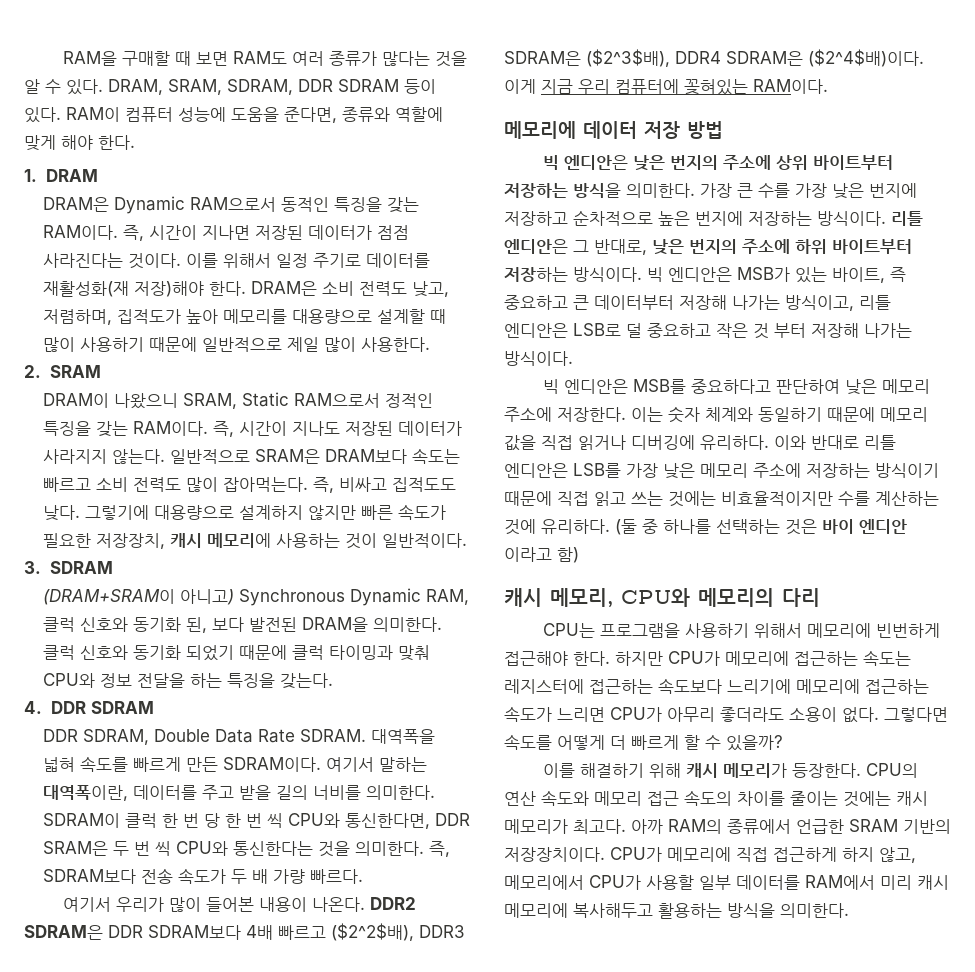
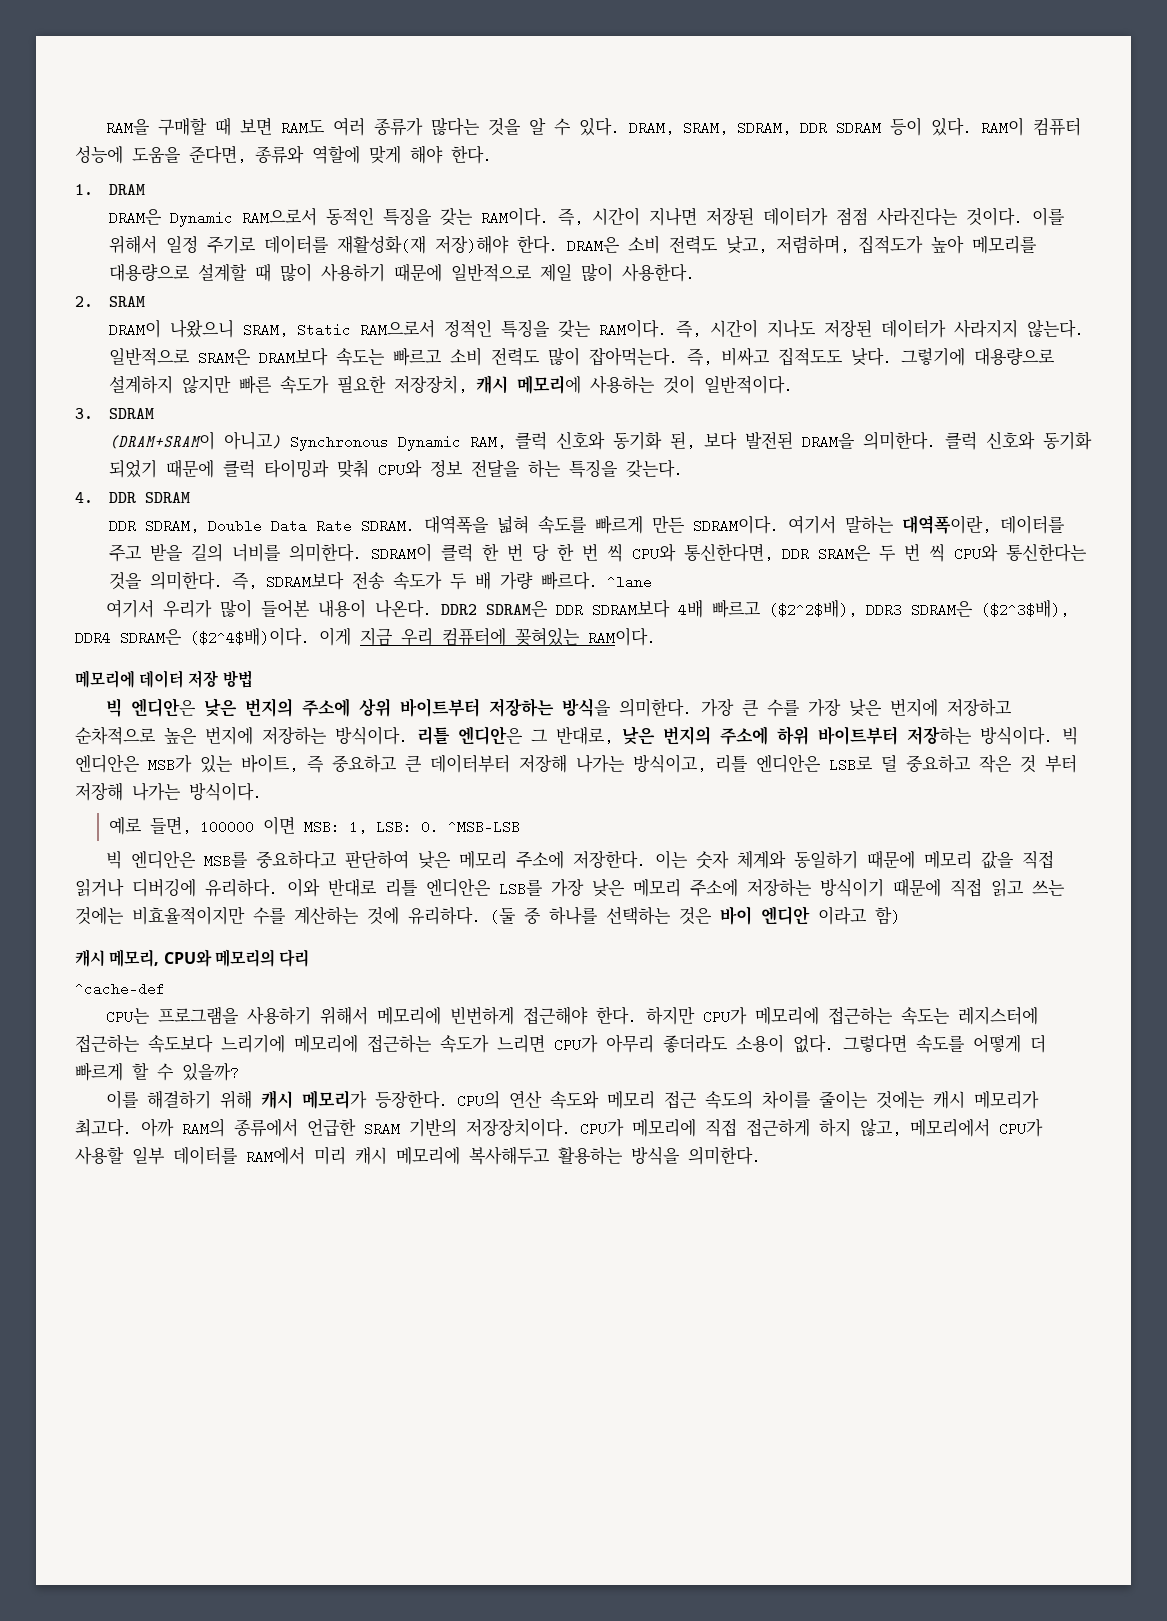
+ ^lane
+ 예로 들면, 100000 이면 MSB: 1, LSB: 0. ^MSB-LSB
+ ^cache-def

